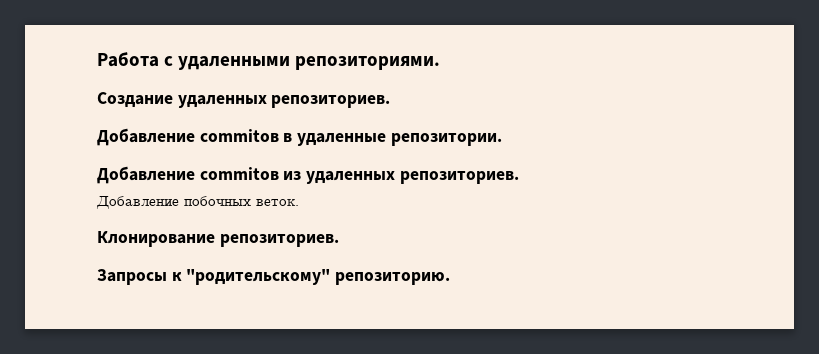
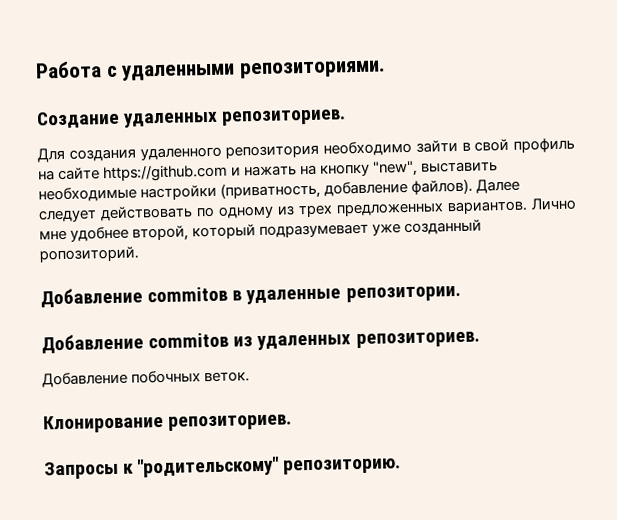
+ Для создания удаленного репозитория необходимо зайти в свой профиль на сайте https://github.com и нажать на кнопку "new", выставить необходимые настройки (приватность, добавление файлов). Далее следует действовать по одному из трех предложенных вариантов. Лично мне удобнее второй, который подразумевает уже созданный ропозиторий.

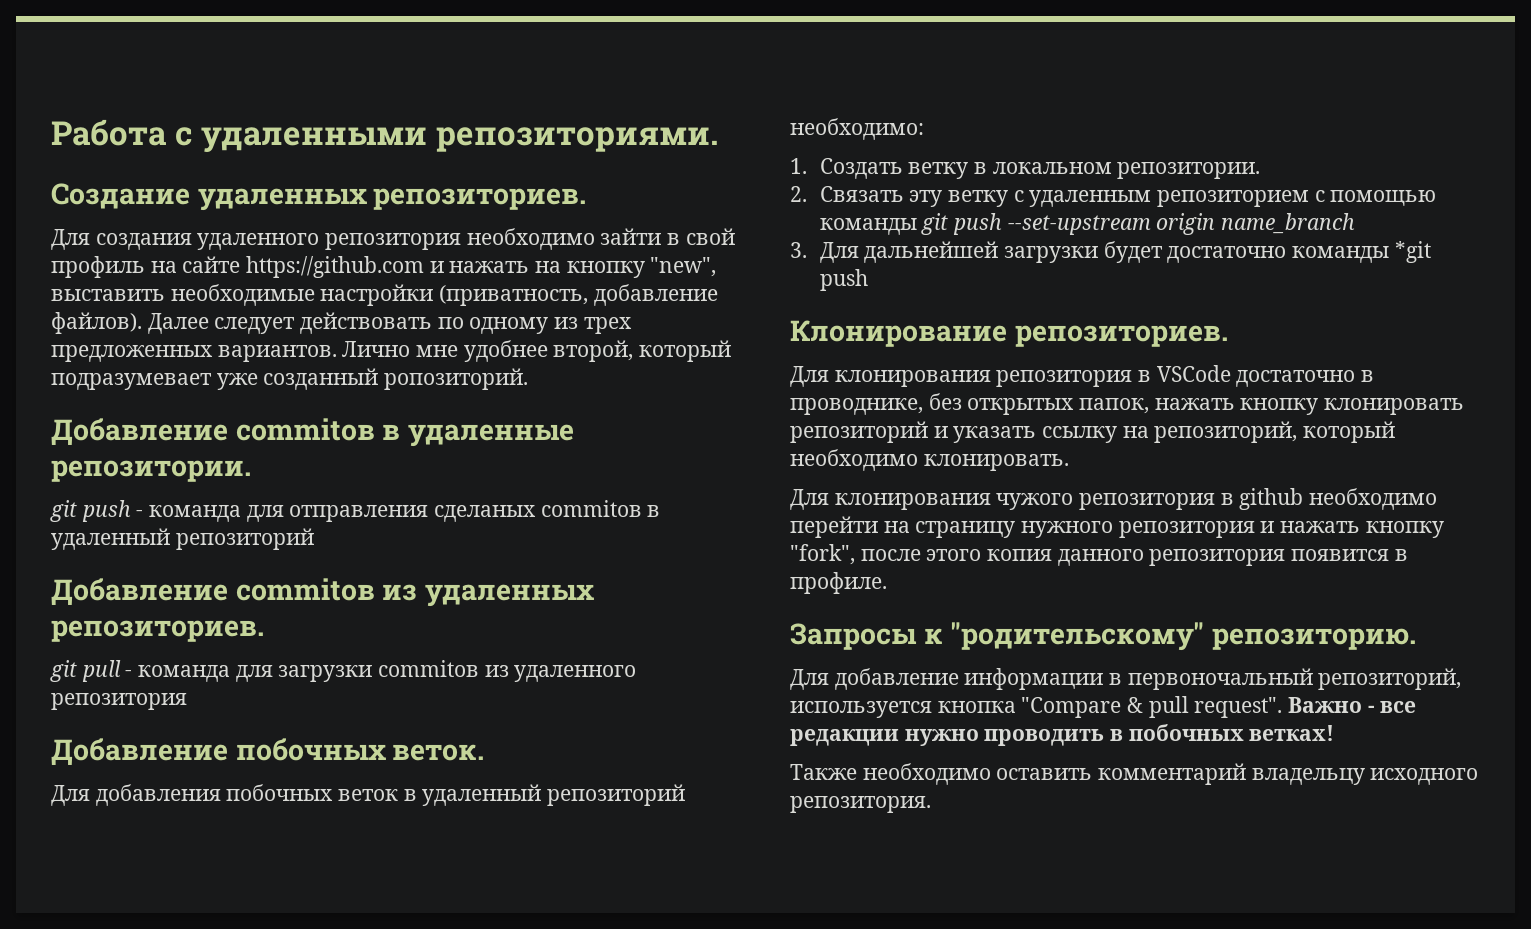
+ git push - команда для отправления сделаных commitов в удаленный репозиторий
+ git pull - команда для загрузки commitов из удаленного репозитория
  Добавление побочных веток.
+ Для добавления побочных веток в удаленный репозиторий необходимо:
+ 1. Создать ветку в локальном репозитории.
+ 2. Связать эту ветку с удаленным репозиторием с помощью команды git push --set-upstream origin name_branch
+ 3. Для дальнейшей загрузки будет достаточно команды *git push
  Клонирование репозиториев.
+ Для клонирования репозитория в VSCode достаточно в проводнике, без открытых папок, нажать кнопку клонировать репозиторий и указать ссылку на репозиторий, который необходимо клонировать.
+ Для клонирования чужого репозитория в github необходимо перейти на страницу нужного репозитория и нажать кнопку "fork", после этого копия данного репозитория появится в профиле.
  Запросы к "родительскому" репозиторию.
+ Для добавление информации в первоночальный репозиторий, используется кнопка "Compare & pull request". Важно - все редакции нужно проводить в побочных ветках!
+ Также необходимо оставить комментарий владельцу исходного репозитория.

